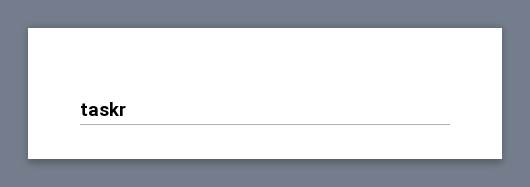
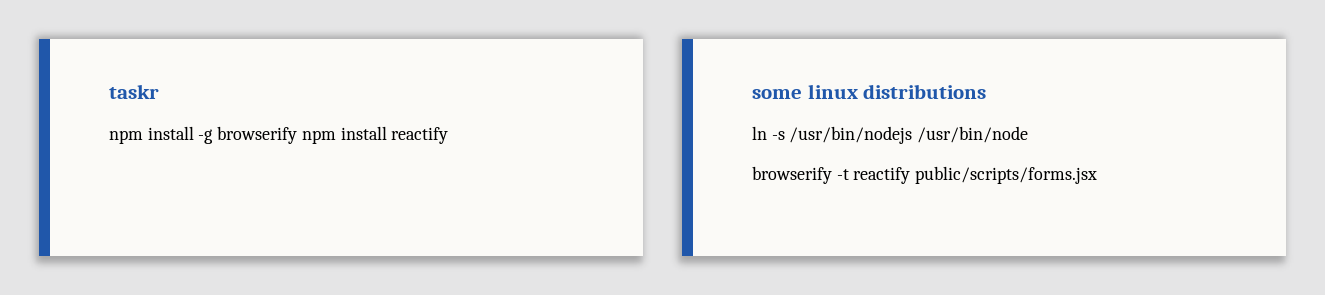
+ npm install -g browserify npm install reactify
+ some linux distributions
+ ln -s /usr/bin/nodejs /usr/bin/node
+ browserify -t reactify public/scripts/forms.jsx

